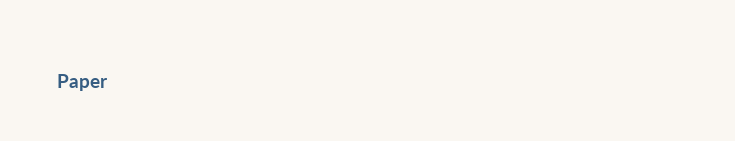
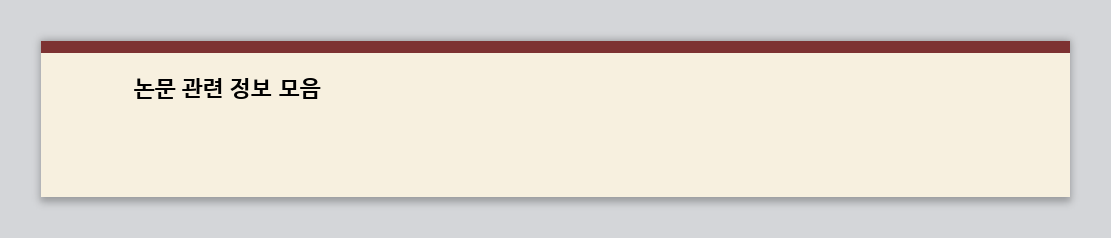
- Paper
+ 논문 관련 정보 모음

